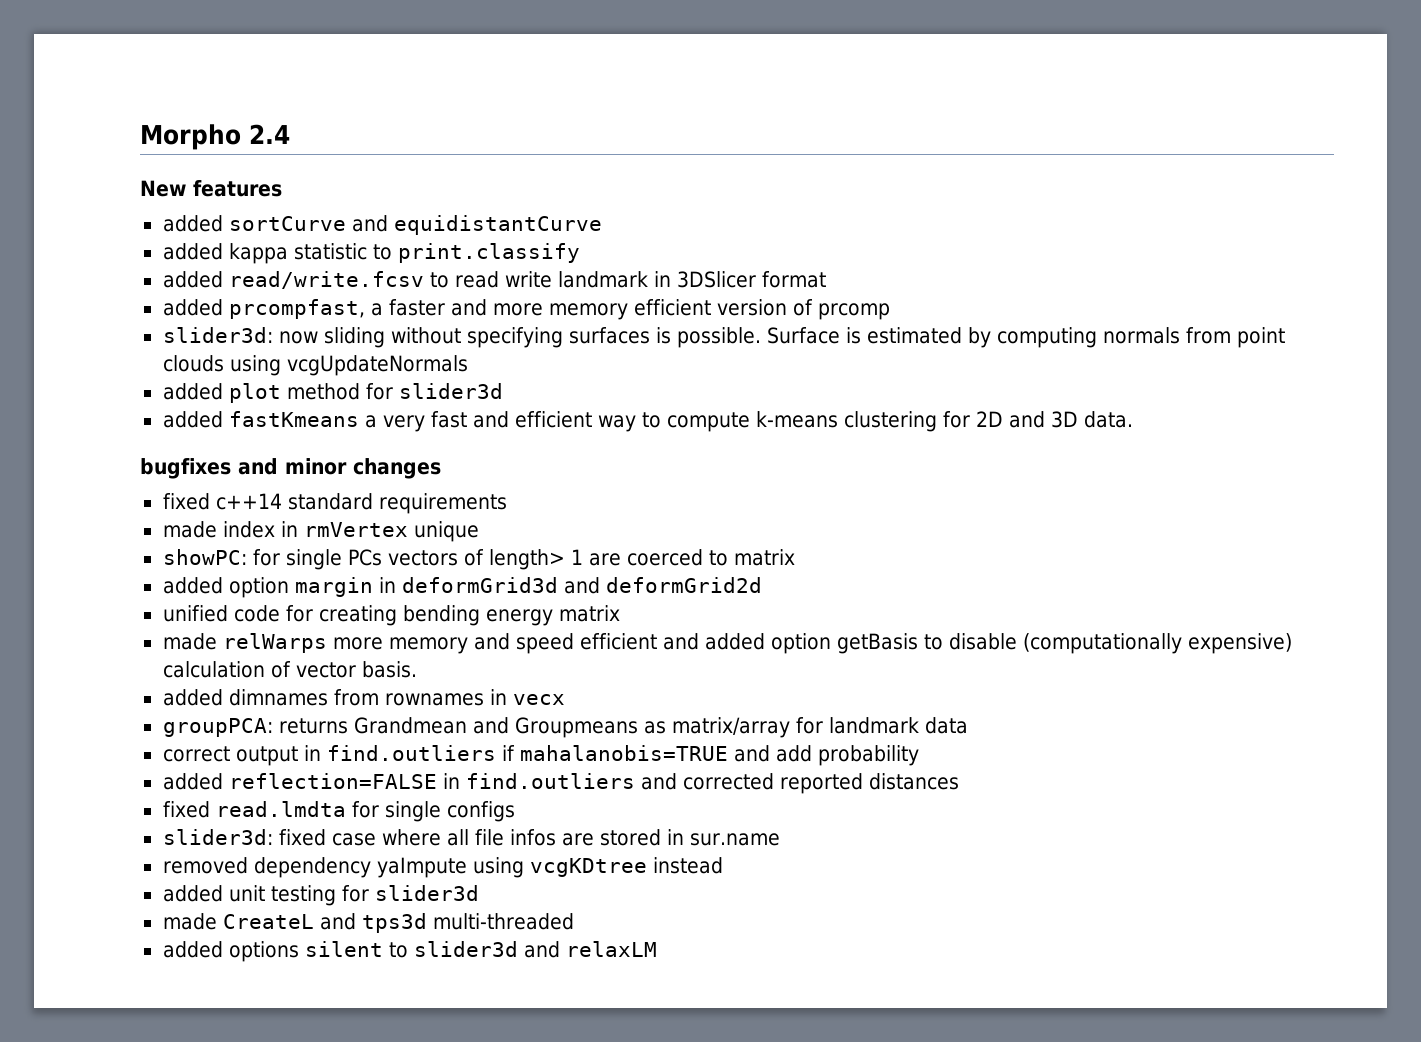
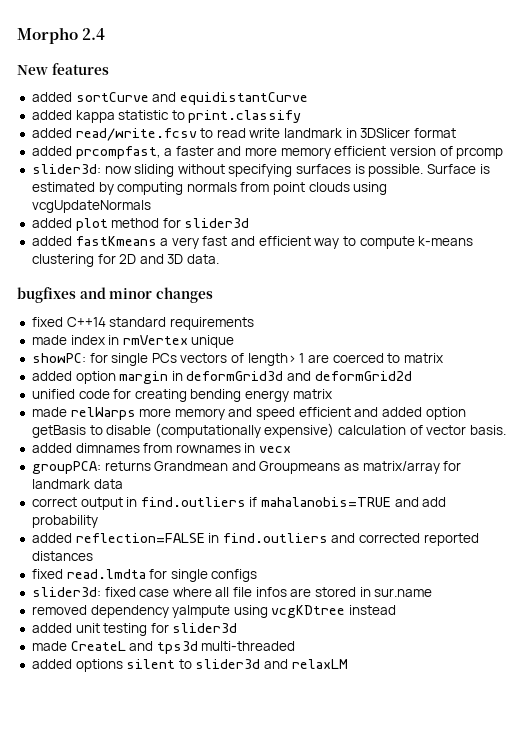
- fixed c++14 standard requirements
+ fixed C++14 standard requirements

